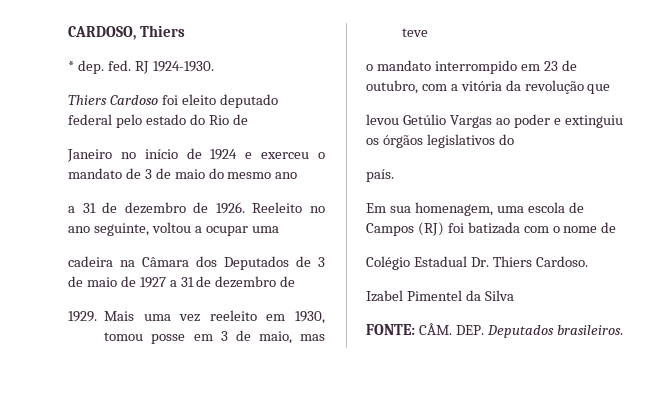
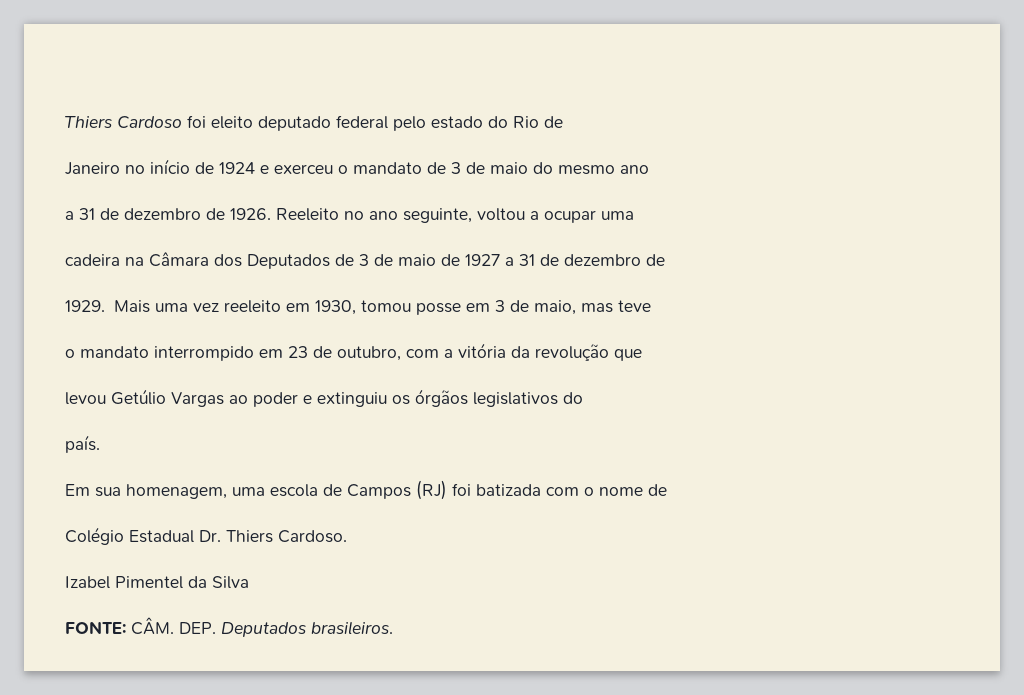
- CARDOSO, Thiers
- * dep. fed. RJ 1924-1930.

